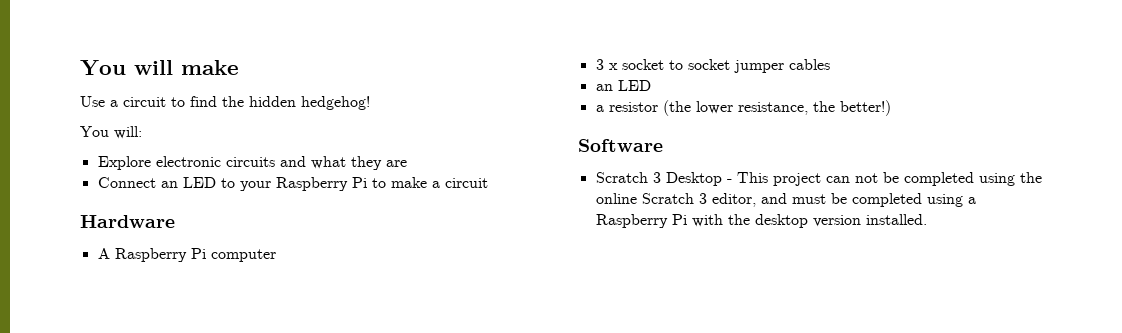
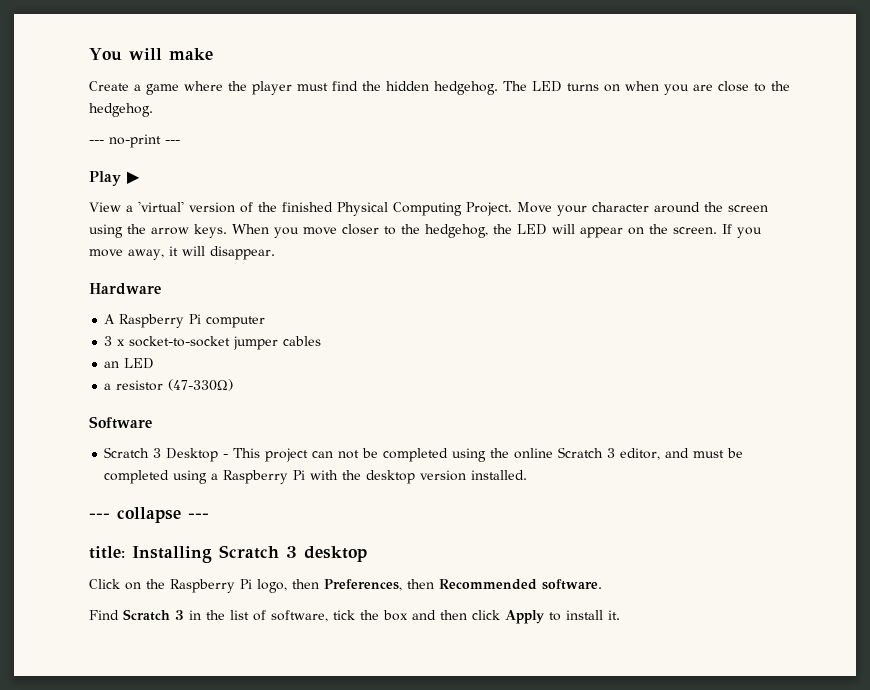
- Use a circuit to find the hidden hedgehog!
- You will:
- Explore electronic circuits and what they are
- Connect an LED to your Raspberry Pi to make a circuit
+ Create a game where the player must find the hidden hedgehog. The LED turns on when you are close to the hedgehog.
+ --- no-print ---
+ Play ▶
+ View a 'virtual' version of the finished Physical Computing Project. Move your character around the screen using the arrow keys. When you move closer to the hedgehog, the LED will appear on the screen. If you move away, it will disappear.
- 3 x socket to socket jumper cables
+ 3 x socket-to-socket jumper cables
- a resistor (the lower resistance, the better!)
+ a resistor (47-330Ω)
+ --- collapse ---
+ title: Installing Scratch 3 desktop
+ Click on the Raspberry Pi logo, then Preferences, then Recommended software.
+ Find Scratch 3 in the list of software, tick the box and then click Apply to install it.

